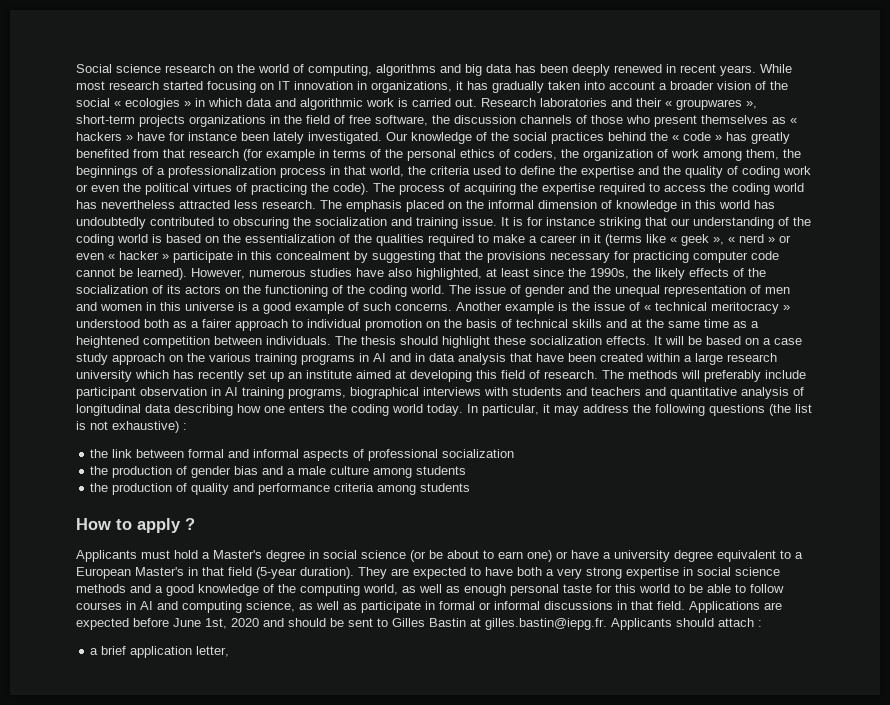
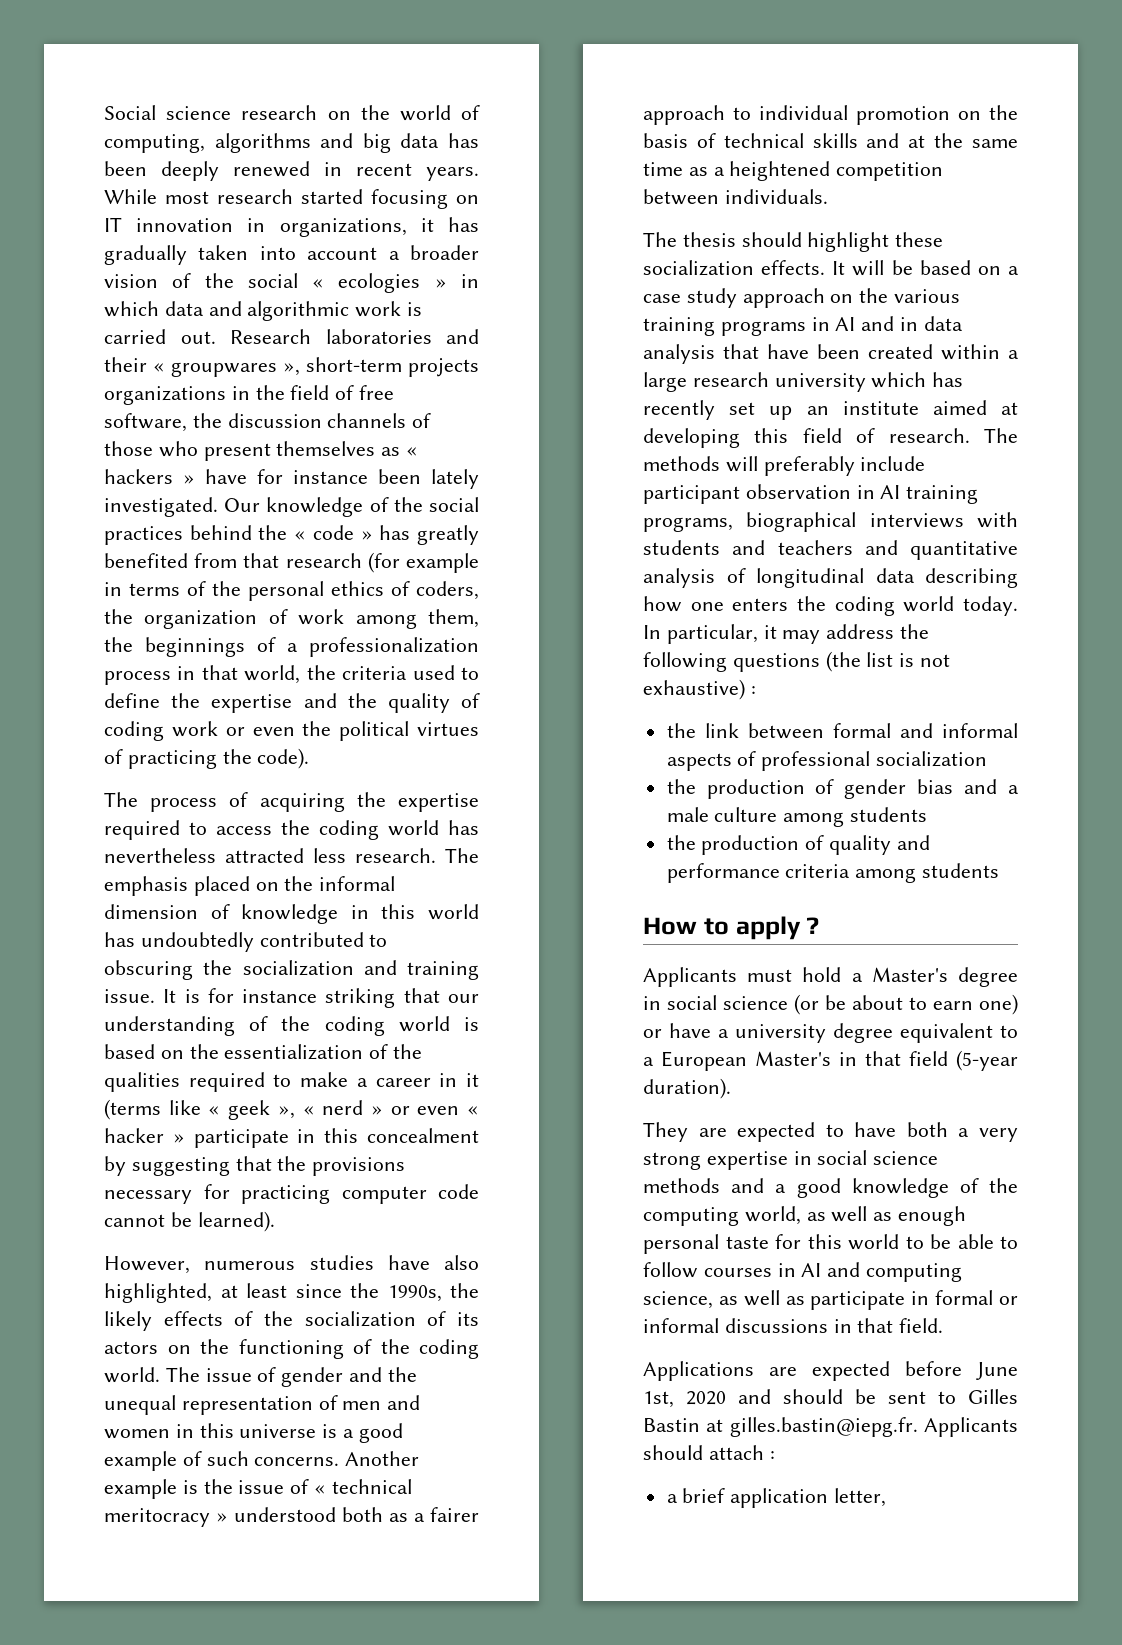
- Our knowledge of the social practices behind the « code » has greatly benefited from that research (for example in terms of the personal ethics of coders, the organization of work among them, the beginnings of a professionalization process in that world, the criteria used to define the expertise and the quality of coding work or even the political virtues of practicing the code). The process of acquiring the expertise required to access the coding world has nevertheless attracted less research.
+ Our knowledge of the social practices behind the « code » has greatly benefited from that research (for example in terms of the personal ethics of coders, the organization of work among them, the beginnings of a professionalization process in that world, the criteria used to define the expertise and the quality of coding work or even the political virtues of practicing the code).
+ The process of acquiring the expertise required to access the coding world has nevertheless attracted less research.
- It is for instance striking that our understanding of the coding world is based on the essentialization of the qualities required to make a career in it (terms like « geek », « nerd » or even « hacker » participate in this concealment by suggesting that the provisions necessary for practicing computer code cannot be learned). However, numerous studies have also highlighted, at least since the 1990s, the likely effects of the socialization of its actors on the functioning of the coding world.
+ It is for instance striking that our understanding of the coding world is based on the essentialization of the qualities required to make a career in it (terms like « geek », « nerd » or even « hacker » participate in this concealment by suggesting that the provisions necessary for practicing computer code cannot be learned).
+ However, numerous studies have also highlighted, at least since the 1990s, the likely effects of the socialization of its actors on the functioning of the coding world.
- Another example is the issue of « technical meritocracy » understood both as a fairer approach to individual promotion on the basis of technical skills and at the same time as a heightened competition between individuals. The thesis should highlight these socialization effects.
+ Another example is the issue of « technical meritocracy » understood both as a fairer approach to individual promotion on the basis of technical skills and at the same time as a heightened competition between individuals.
+ The thesis should highlight these socialization effects.
- Applicants must hold a Master's degree in social science (or be about to earn one) or have a university degree equivalent to a European Master's in that field (5-year duration). They are expected to have both a very strong expertise in social science methods and a good knowledge of the computing world, as well as enough personal taste for this world to be able to follow courses in AI and computing science, as well as participate in formal or informal discussions in that field. Applications are expected before June 1st, 2020 and should be sent to Gilles Bastin at gilles.bastin@iepg.fr. Applicants should attach :
+ Applicants must hold a Master's degree in social science (or be about to earn one) or have a university degree equivalent to a European Master's in that field (5-year duration).
+ They are expected to have both a very strong expertise in social science methods and a good knowledge of the computing world, as well as enough personal taste for this world to be able to follow courses in AI and computing science, as well as participate in formal or informal discussions in that field.
+ Applications are expected before June 1st, 2020 and should be sent to Gilles Bastin at gilles.bastin@iepg.fr. Applicants should attach :

